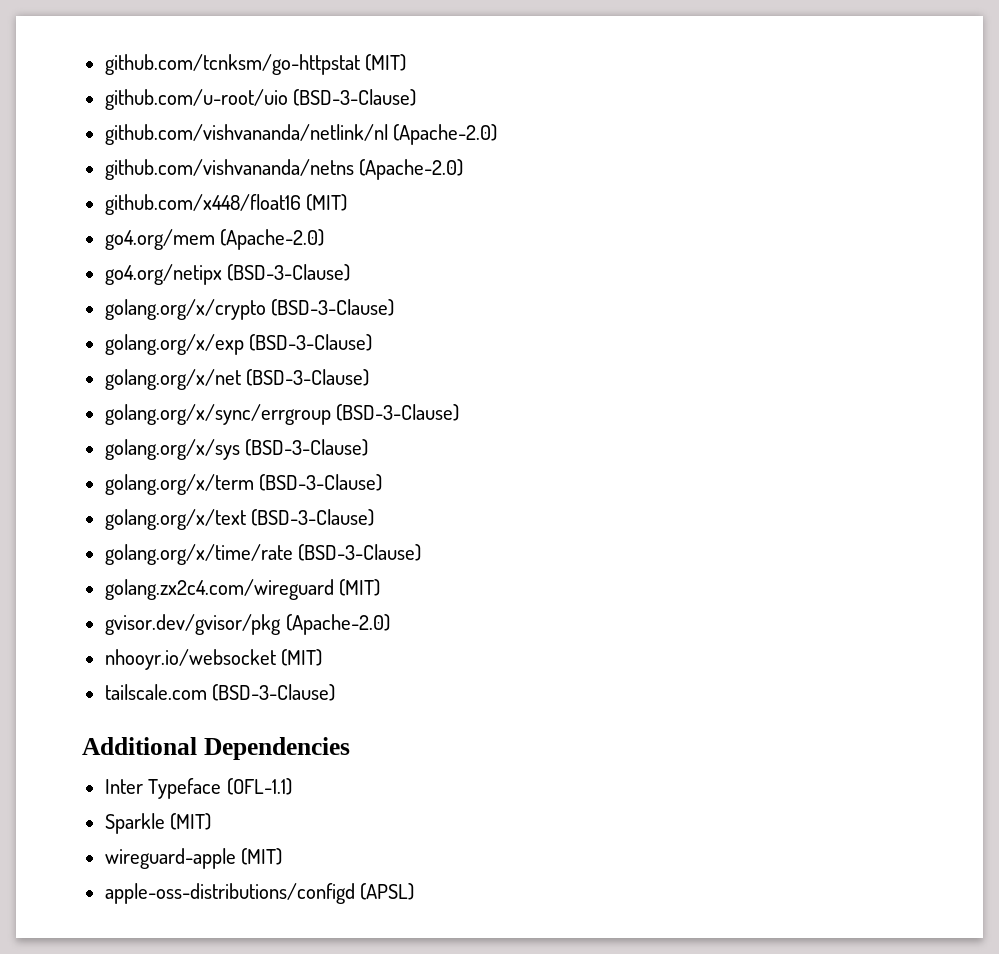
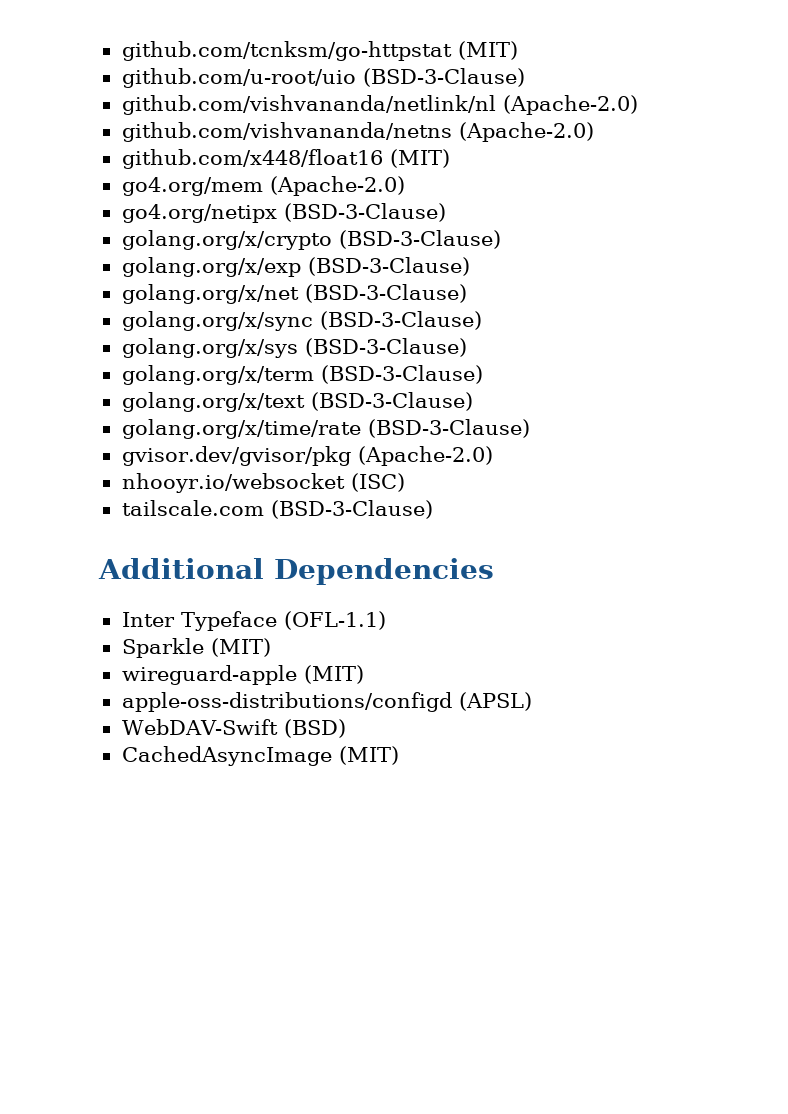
- golang.org/x/sync/errgroup (BSD-3-Clause)
+ golang.org/x/sync (BSD-3-Clause)
- golang.zx2c4.com/wireguard (MIT)
- nhooyr.io/websocket (MIT)
+ nhooyr.io/websocket (ISC)
+ WebDAV-Swift (BSD)
+ CachedAsyncImage (MIT)

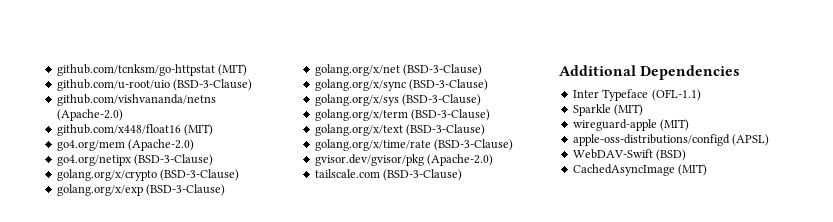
- github.com/vishvananda/netlink/nl (Apache-2.0)
- nhooyr.io/websocket (ISC)

